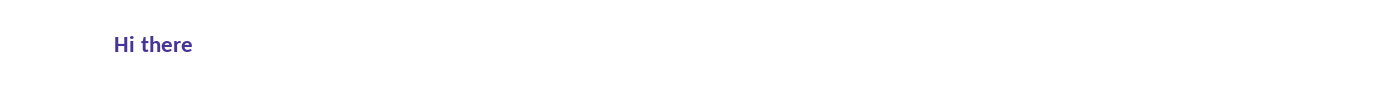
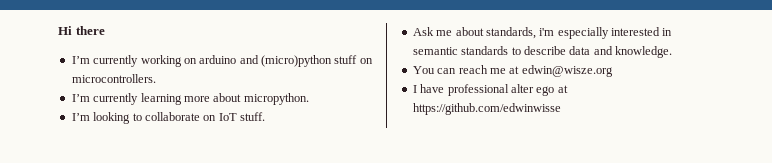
+ I’m currently working on arduino and (micro)python stuff on microcontrollers.
+ I’m currently learning more about micropython.
+ I’m looking to collaborate on IoT stuff.
+ Ask me about standards, i'm especially interested in semantic standards to describe data and knowledge.
+ You can reach me at edwin@wisze.org
+ I have professional alter ego at https://github.com/edwinwisse

